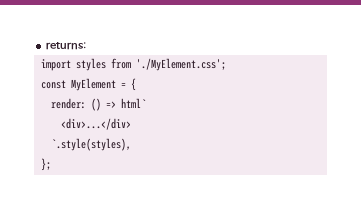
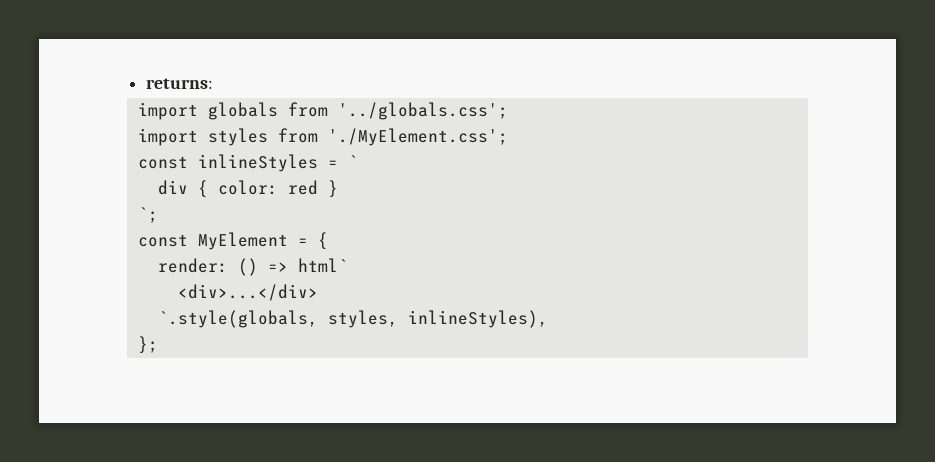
+ import globals from '../globals.css';
+ const inlineStyles = `
+ div { color: red }
+ `;
- `.style(styles),
+ `.style(globals, styles, inlineStyles),

